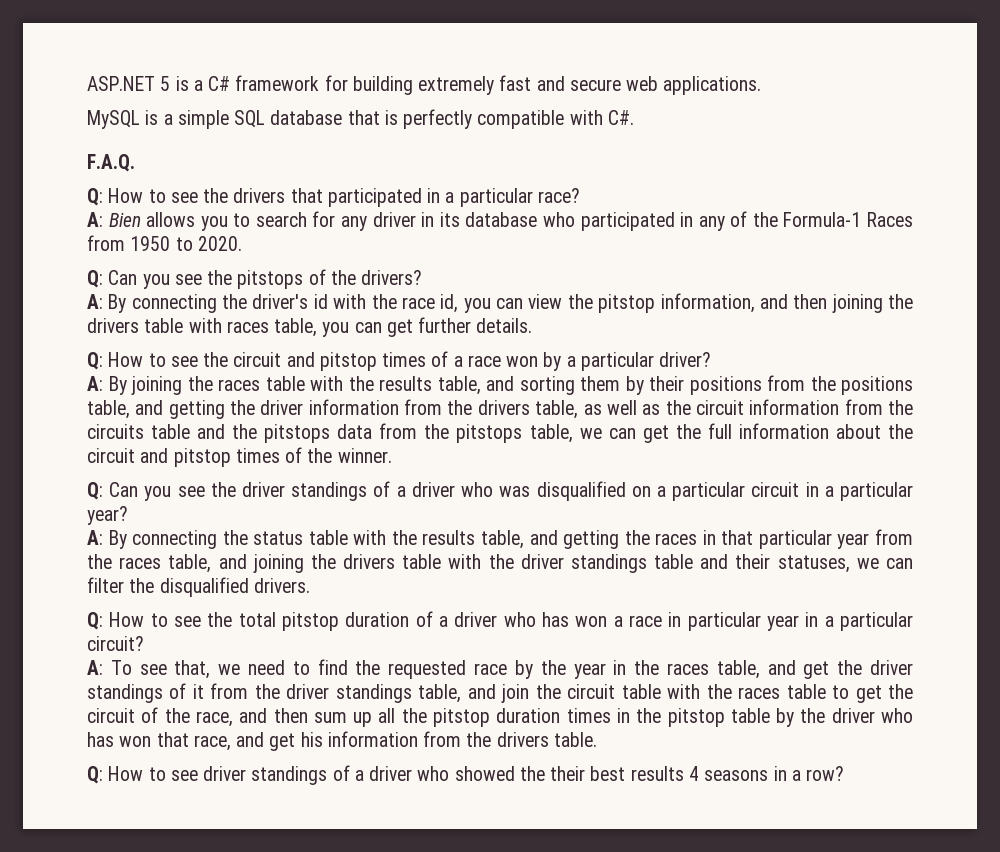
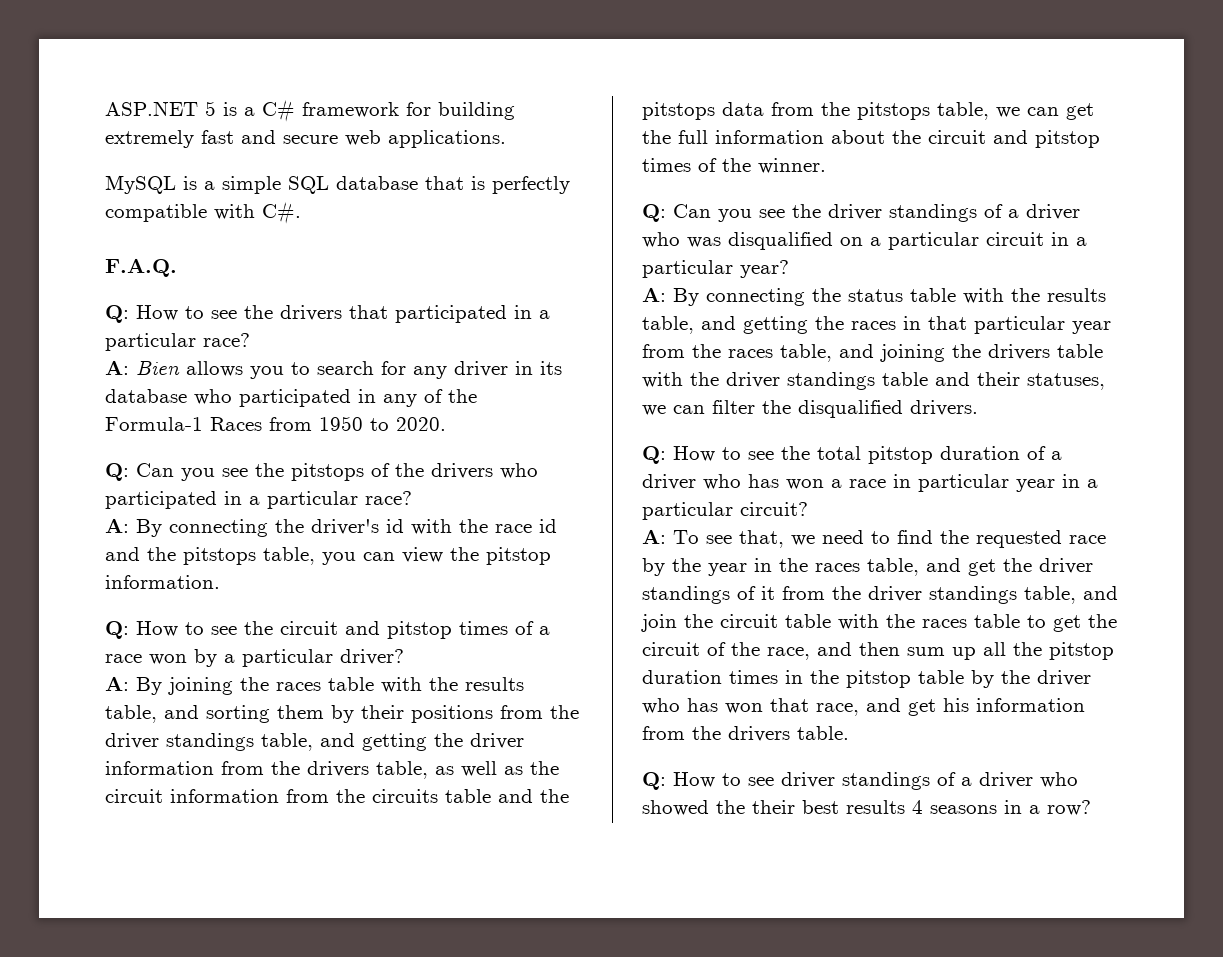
- Q: Can you see the pitstops of the drivers?
+ Q: Can you see the pitstops of the drivers who participated in a particular race?
- A: By connecting the driver's id with the race id, you can view the pitstop information, and then joining the drivers table with races table, you can get further details.
+ A: By connecting the driver's id with the race id and the pitstops table, you can view the pitstop information.
- By joining the races table with the results table, and sorting them by their positions from the positions table, and getting the driver information from the drivers table, as well as the circuit information from the circuits table and the pitstops data from the pitstops table, we can get the full information about the circuit and pitstop times of the winner.
+ By joining the races table with the results table, and sorting them by their positions from the driver standings table, and getting the driver information from the drivers table, as well as the circuit information from the circuits table and the pitstops data from the pitstops table, we can get the full information about the circuit and pitstop times of the winner.

